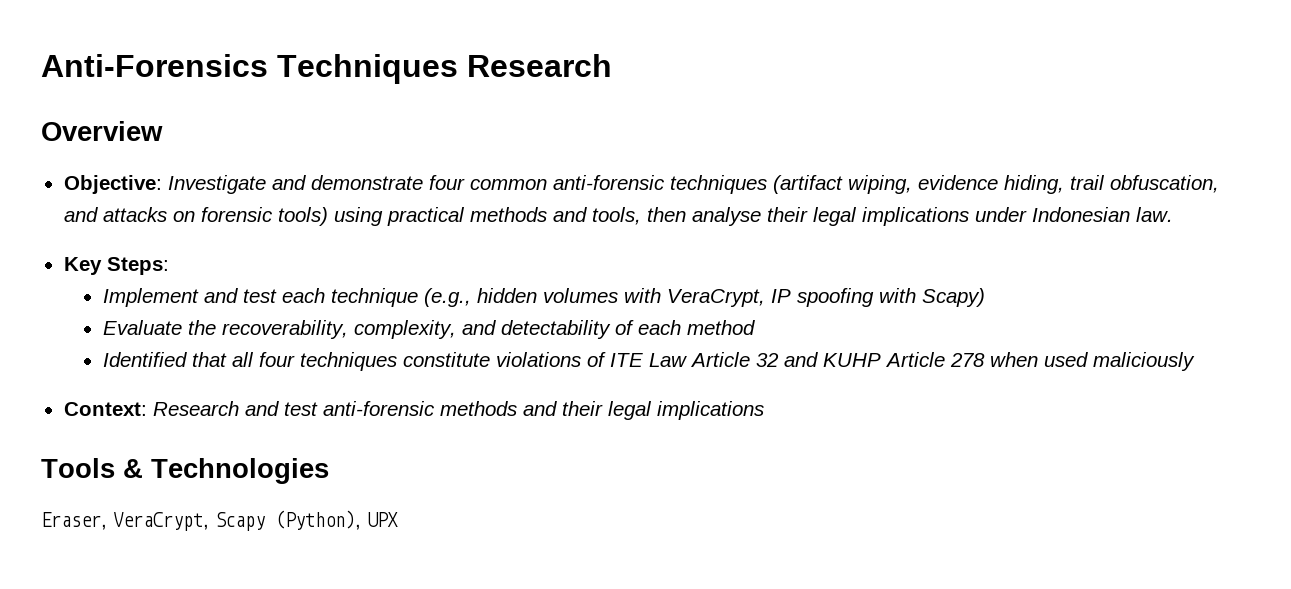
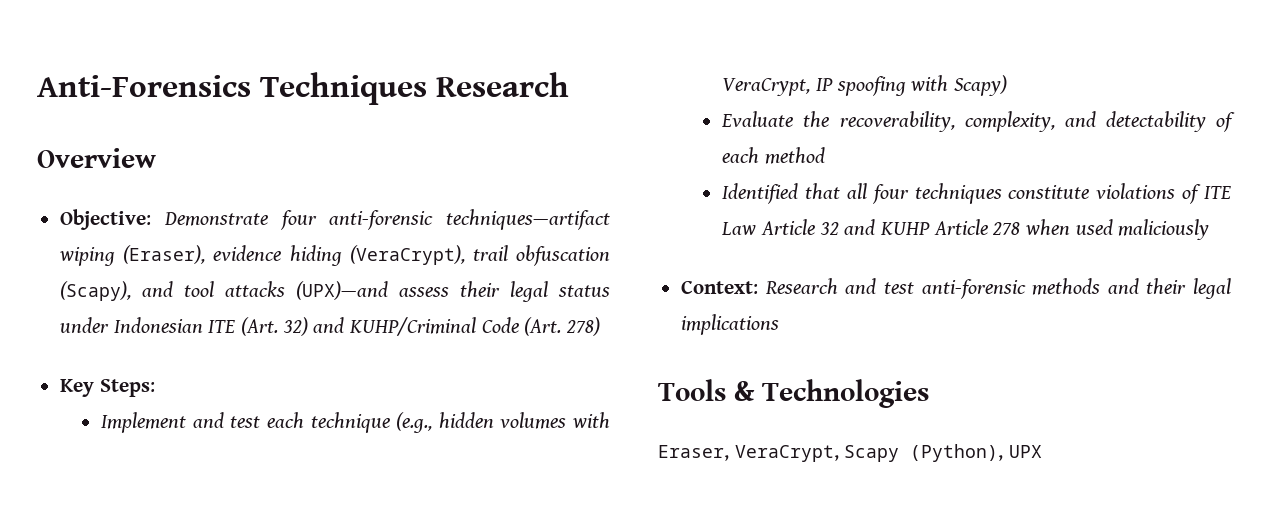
- Objective: Investigate and demonstrate four common anti‑forensic techniques (artifact wiping, evidence hiding, trail obfuscation, and attacks on forensic tools) using practical methods and tools, then analyse their legal implications under Indonesian law.
+ Objective: Demonstrate four anti‑forensic techniques—artifact wiping (Eraser), evidence hiding (VeraCrypt), trail obfuscation (Scapy), and tool attacks (UPX)—and assess their legal status under Indonesian ITE (Art. 32) and KUHP/Criminal Code (Art. 278)

